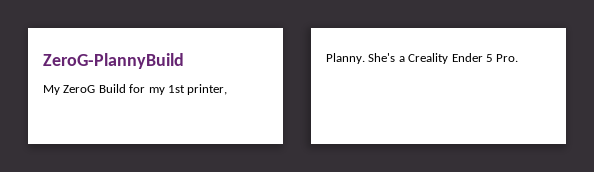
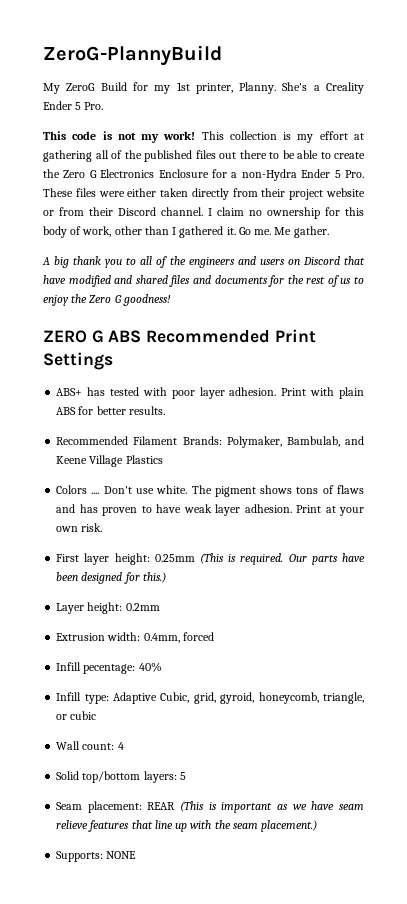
+ This code is not my work! This collection is my effort at gathering all of the published files out there to be able to create the Zero G Electronics Enclosure for a non-Hydra Ender 5 Pro. These files were either taken directly from their project website or from their Discord channel. I claim no ownership for this body of work, other than I gathered it. Go me. Me gather.
+ A big thank you to all of the engineers and users on Discord that have modified and shared files and documents for the rest of us to enjoy the Zero G goodness!
+ ZERO G ABS Recommended Print Settings
+ ABS+ has tested with poor layer adhesion. Print with plain ABS for better results.
+ Recommended Filament Brands: Polymaker, Bambulab, and Keene Village Plastics
+ Colors .... Don't use white. The pigment shows tons of flaws and has proven to have weak layer adhesion. Print at your own risk.
+ First layer height: 0.25mm (This is required. Our parts have been designed for this.)
+ Layer height: 0.2mm
+ Extrusion width: 0.4mm, forced
+ Infill pecentage: 40%
+ Infill type: Adaptive Cubic, grid, gyroid, honeycomb, triangle, or cubic
+ Wall count: 4
+ Solid top/bottom layers: 5
+ Seam placement: REAR (This is important as we have seam relieve features that line up with the seam placement.)
+ Supports: NONE

